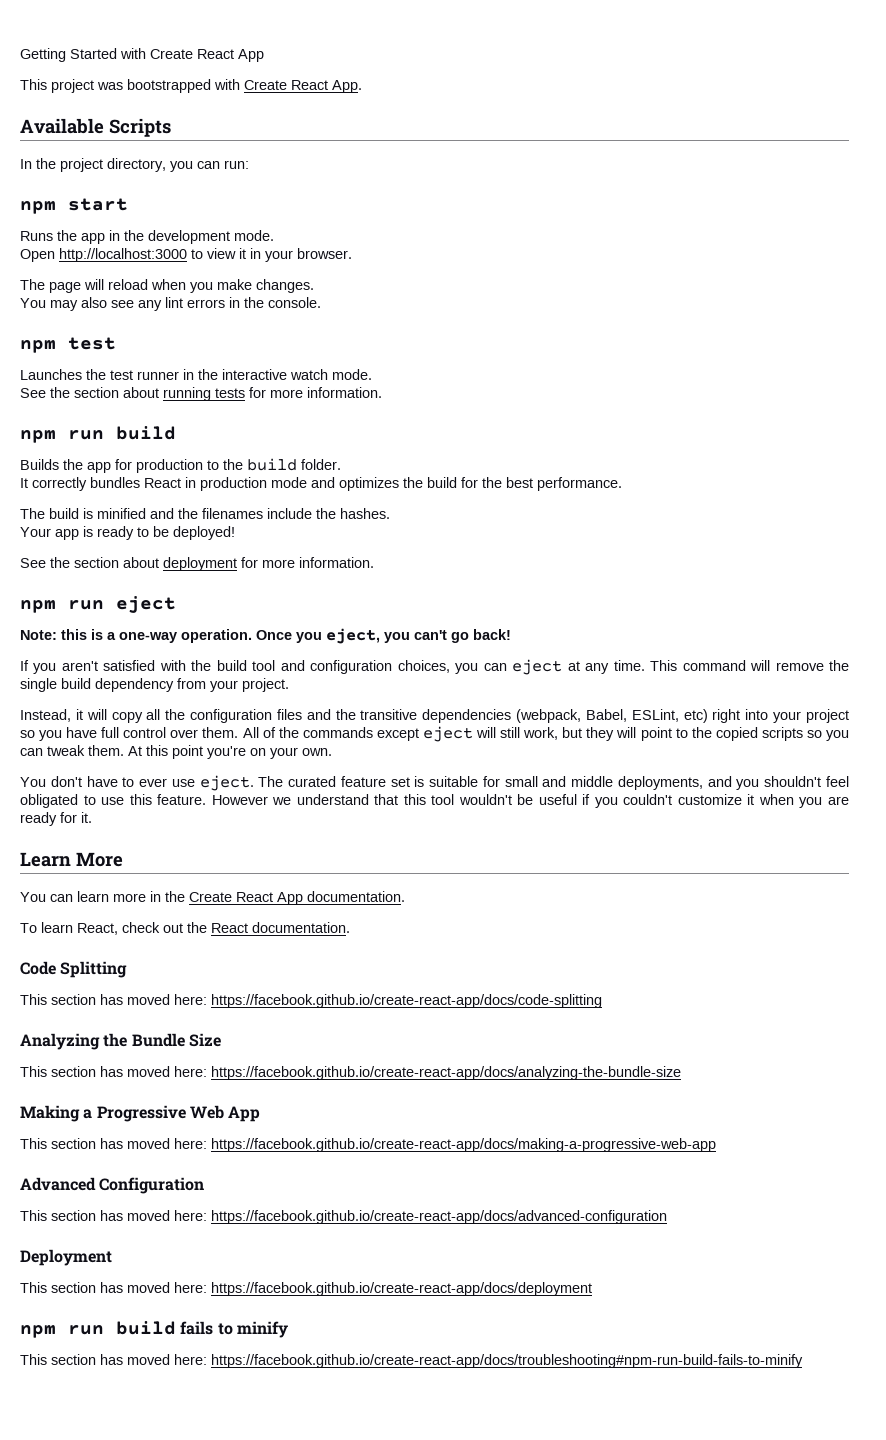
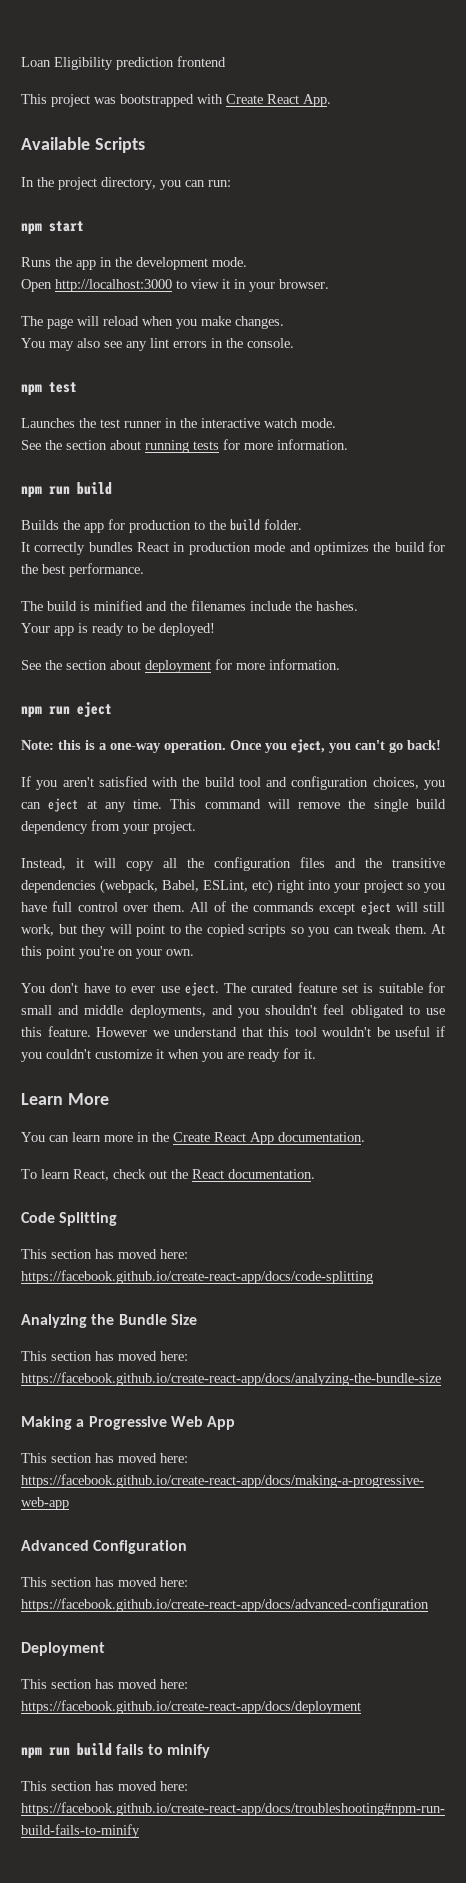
- Getting Started with Create React App
+ Loan Eligibility prediction frontend

